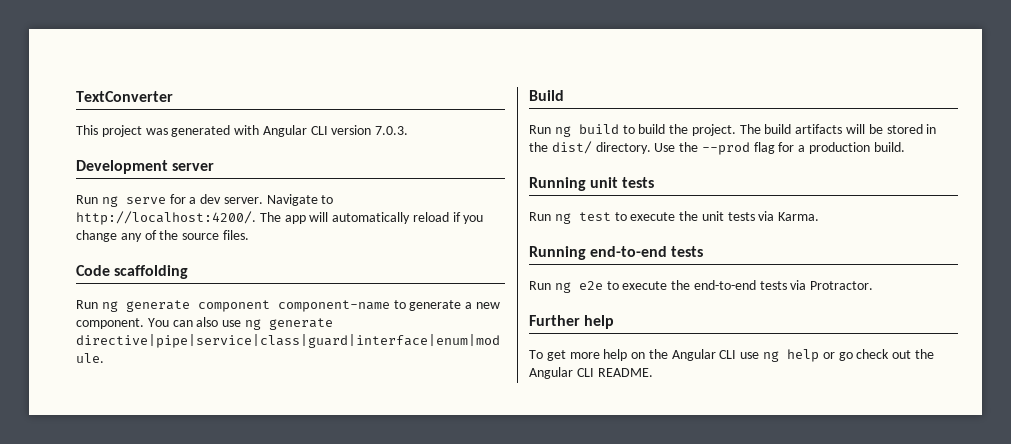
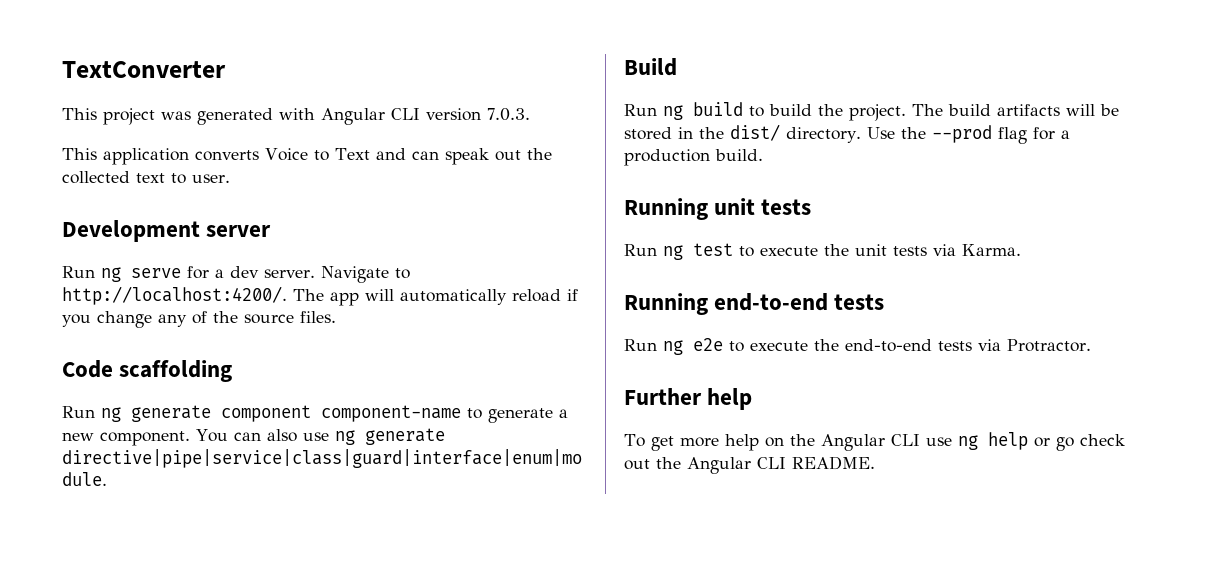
+ This application converts Voice to Text and can speak out the collected text to user.

